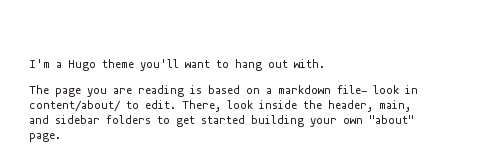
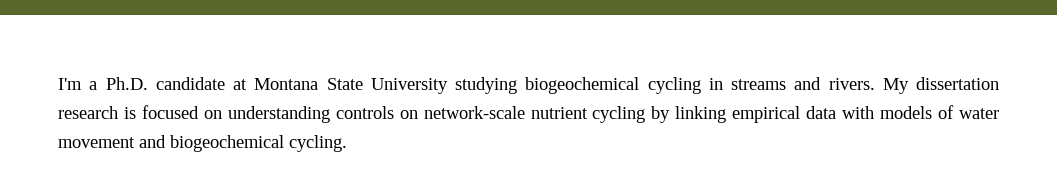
- I'm a Hugo theme you'll want to hang out with.
- The page you are reading is based on a markdown file- look in content/about/ to edit. There, look inside the header, main, and sidebar folders to get started building your own "about" page.
+ I'm a Ph.D. candidate at Montana State University studying biogeochemical cycling in streams and rivers. My dissertation research is focused on understanding controls on network-scale nutrient cycling by linking empirical data with models of water movement and biogeochemical cycling.

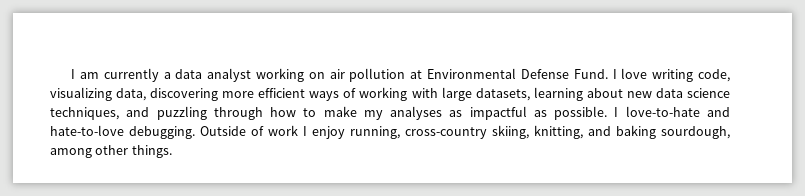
- I'm a Ph.D. candidate at Montana State University studying biogeochemical cycling in streams and rivers. My dissertation research is focused on understanding controls on network-scale nutrient cycling by linking empirical data with models of water movement and biogeochemical cycling.
+ I am currently a data analyst working on air pollution at Environmental Defense Fund. I love writing code, visualizing data, discovering more efficient ways of working with large datasets, learning about new data science techniques, and puzzling through how to make my analyses as impactful as possible. I love-to-hate and hate-to-love debugging. Outside of work I enjoy running, cross-country skiing, knitting, and baking sourdough, among other things.

